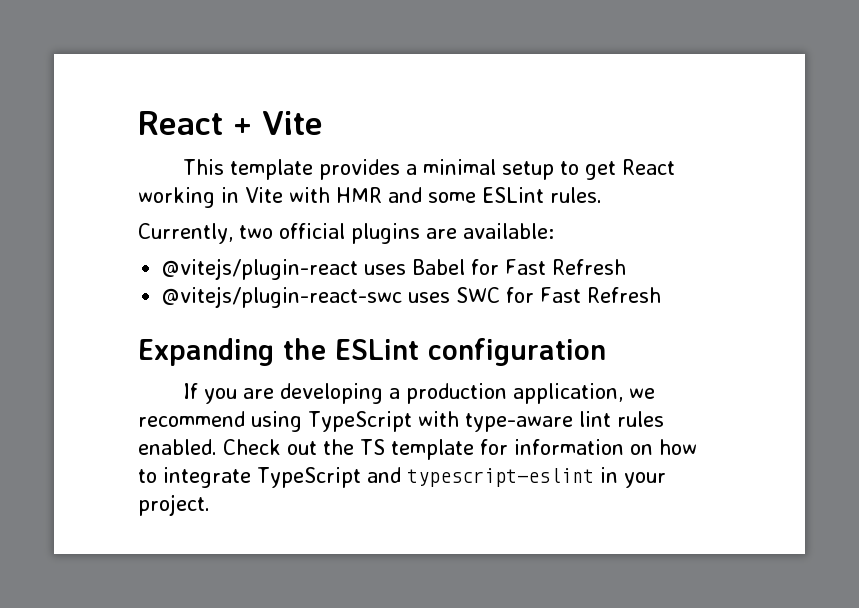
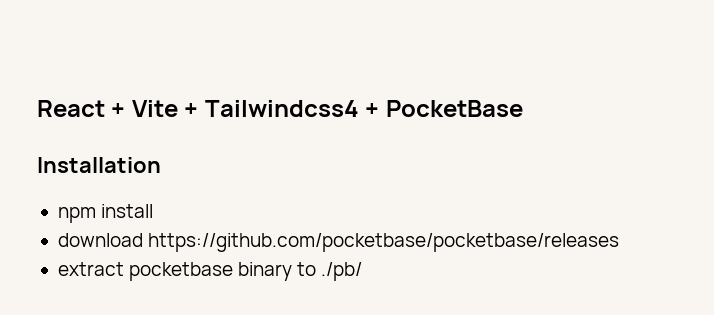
- React + Vite
- This template provides a minimal setup to get React working in Vite with HMR and some ESLint rules.
- Currently, two official plugins are available:
- @vitejs/plugin-react uses Babel for Fast Refresh
- @vitejs/plugin-react-swc uses SWC for Fast Refresh
- Expanding the ESLint configuration
- If you are developing a production application, we recommend using TypeScript with type-aware lint rules enabled. Check out the TS template for information on how to integrate TypeScript and typescript-eslint in your project.
+ React + Vite + Tailwindcss4 + PocketBase
+ Installation
+ npm install
+ download https://github.com/pocketbase/pocketbase/releases
+ extract pocketbase binary to ./pb/

